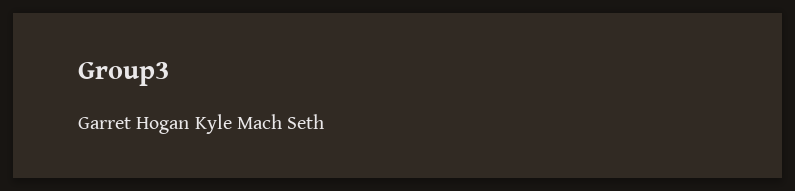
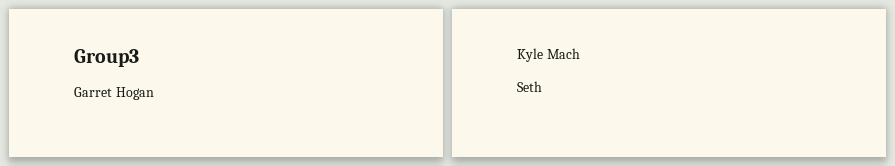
- Garret Hogan Kyle Mach Seth
+ Garret Hogan
+ Kyle Mach
+ Seth

